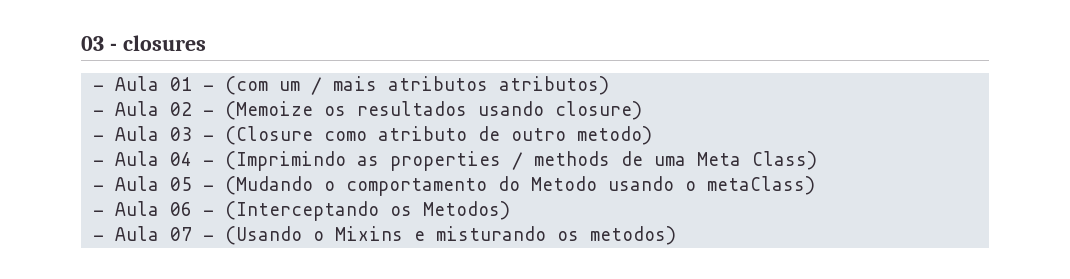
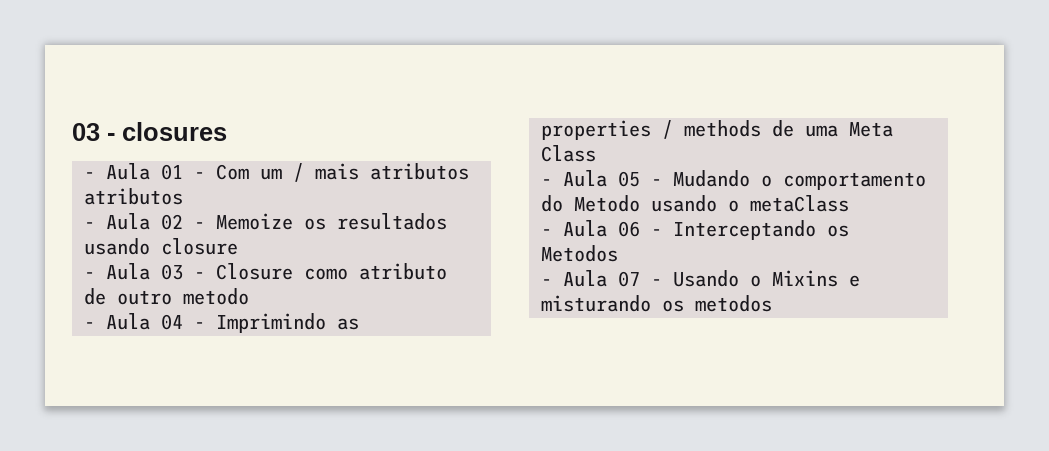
- - Aula 01 - (com um / mais atributos atributos)
+ - Aula 01 - Com um / mais atributos atributos
- - Aula 02 - (Memoize os resultados usando closure)
+ - Aula 02 - Memoize os resultados usando closure
- - Aula 03 - (Closure como atributo de outro metodo)
+ - Aula 03 - Closure como atributo de outro metodo
- - Aula 04 - (Imprimindo as properties / methods de uma Meta Class)
+ - Aula 04 - Imprimindo as properties / methods de uma Meta Class
- - Aula 05 - (Mudando o comportamento do Metodo usando o metaClass)
+ - Aula 05 - Mudando o comportamento do Metodo usando o metaClass
- - Aula 06 - (Interceptando os Metodos)
+ - Aula 06 - Interceptando os Metodos
- - Aula 07 - (Usando o Mixins e misturando os metodos)
+ - Aula 07 - Usando o Mixins e misturando os metodos

